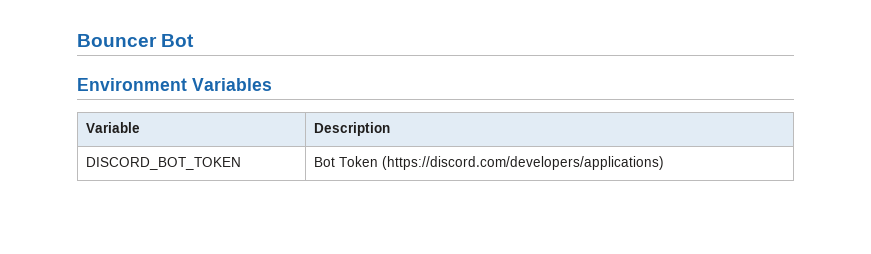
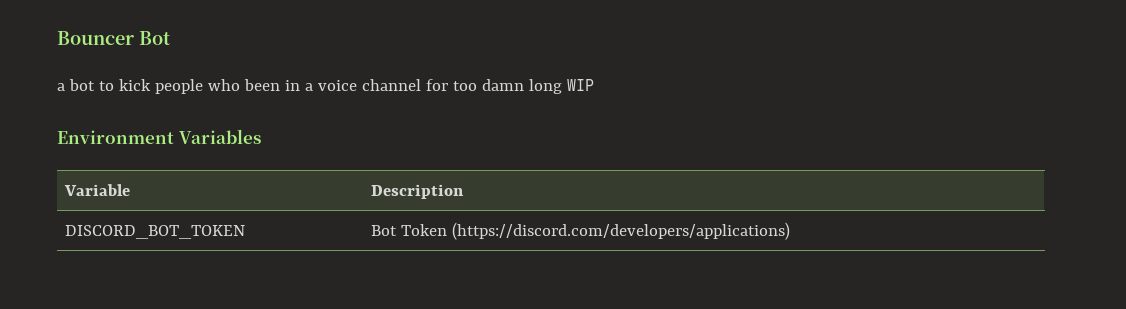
+ a bot to kick people who been in a voice channel for too damn long WIP

